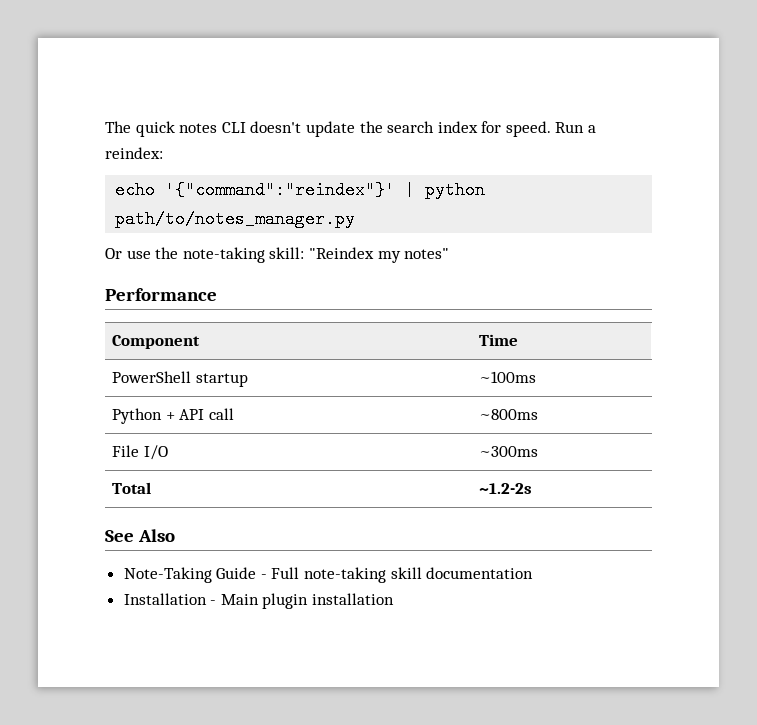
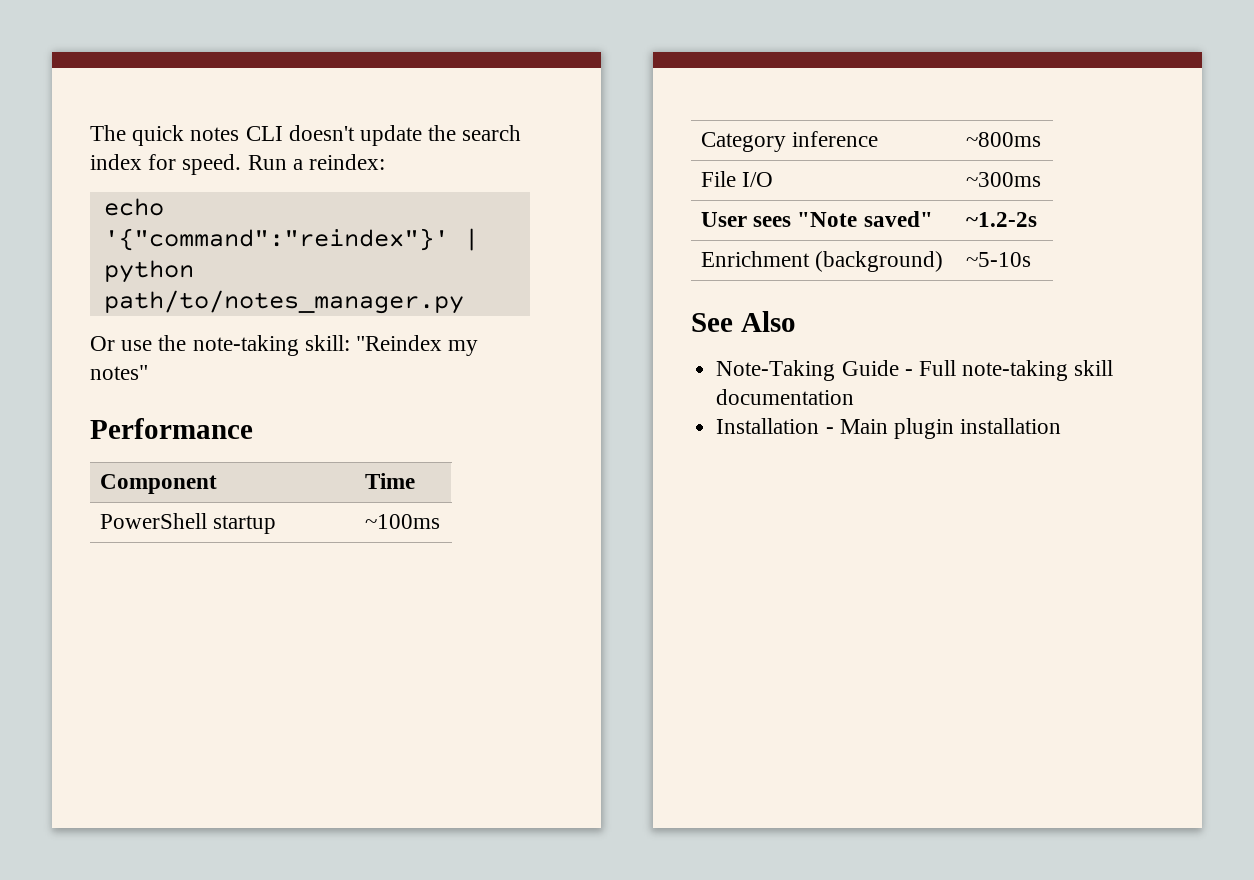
- Python + API call | ~800ms
+ Category inference | ~800ms
- Total | ~1.2-2s
+ User sees "Note saved" | ~1.2-2s
+ Enrichment (background) | ~5-10s

